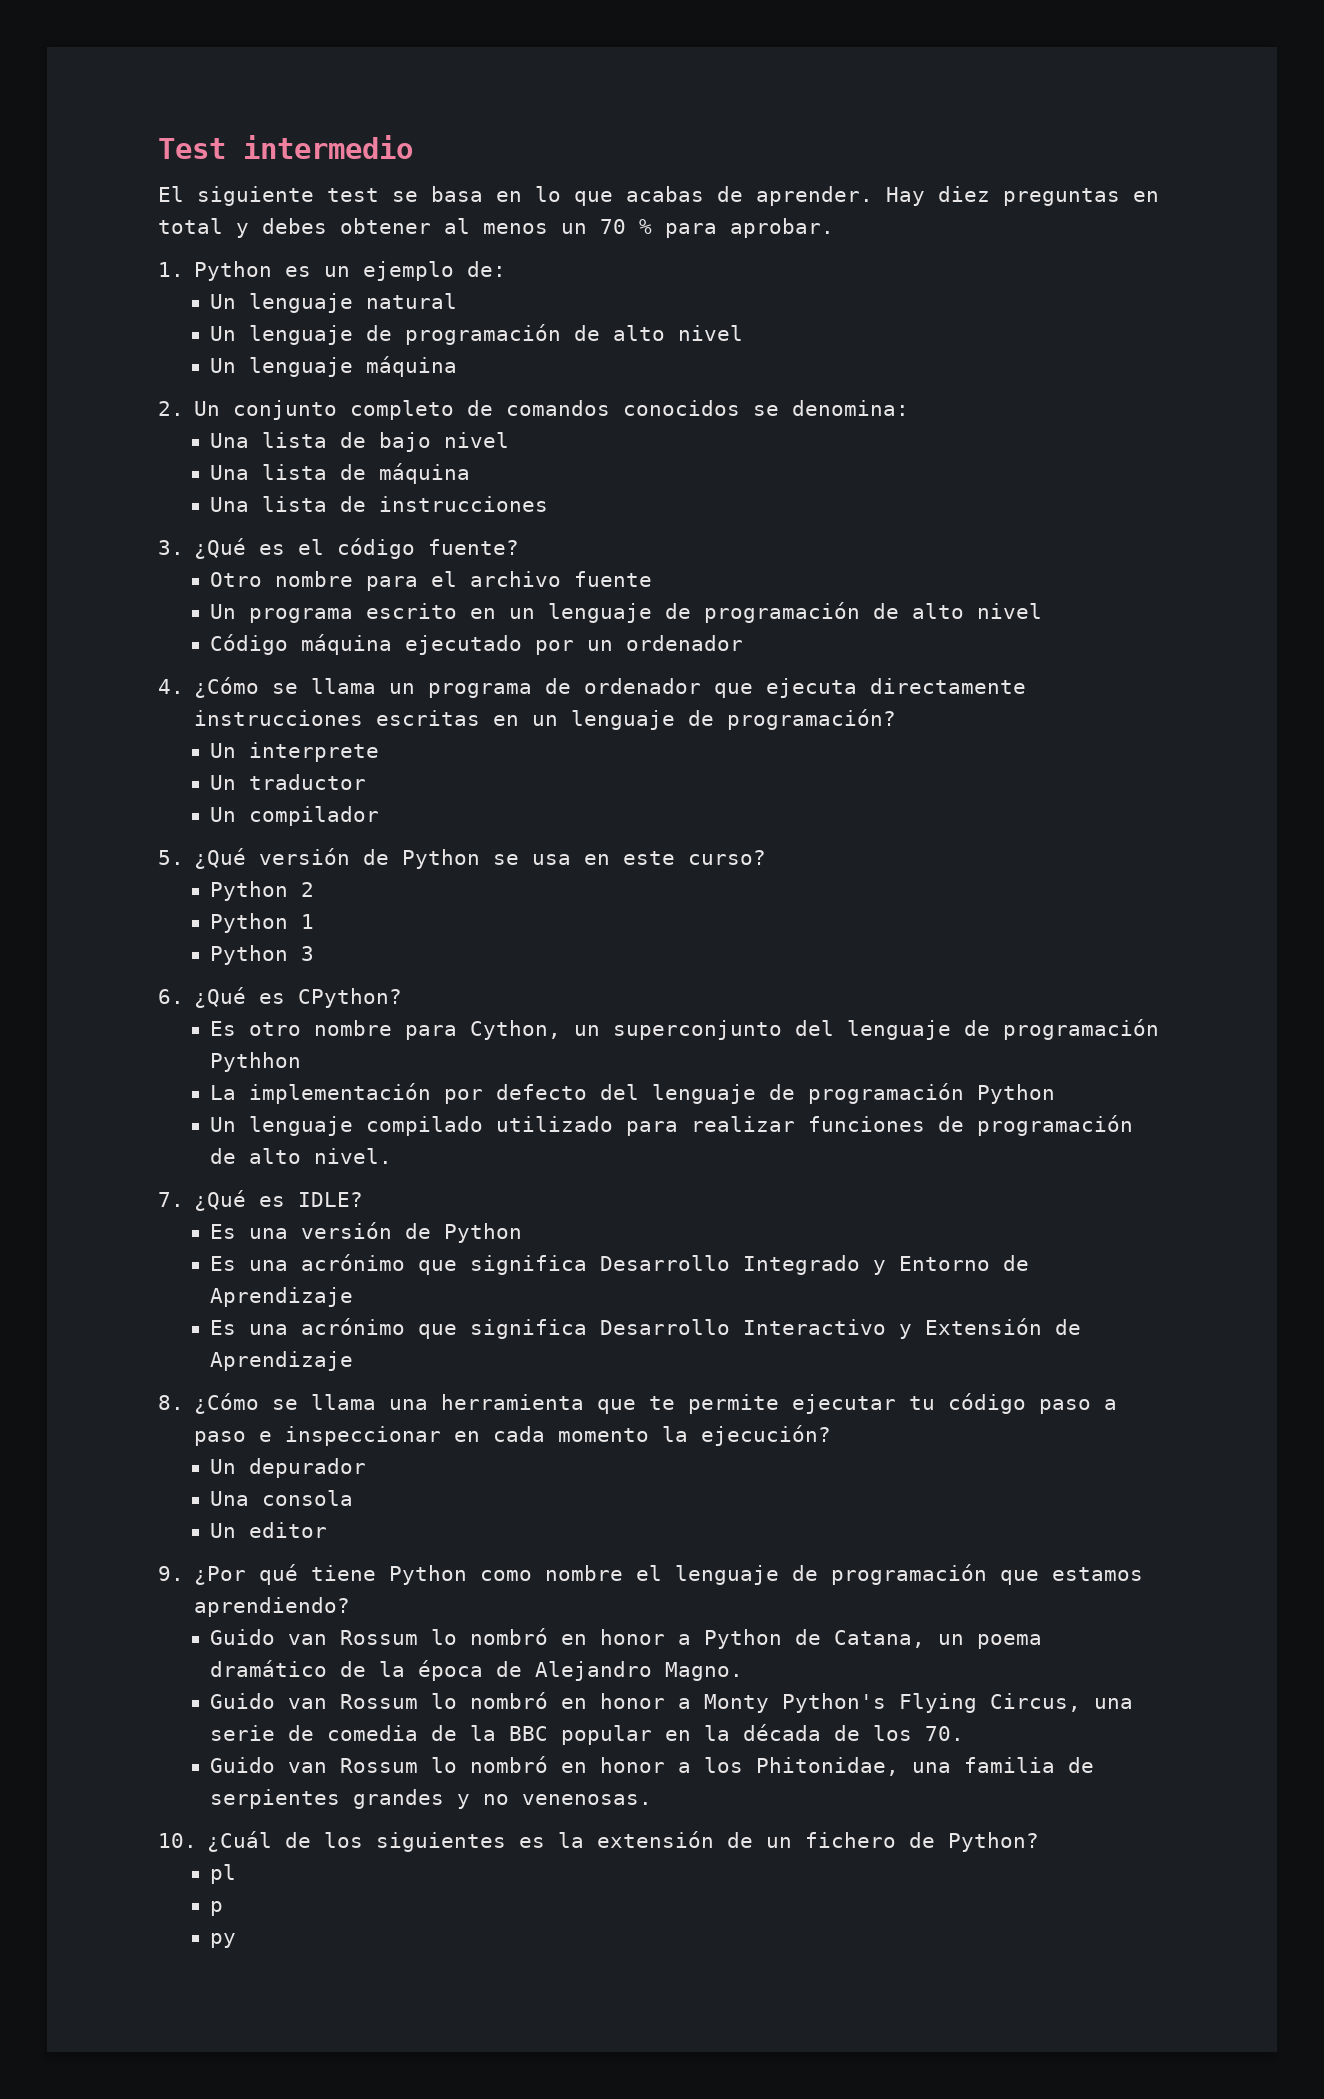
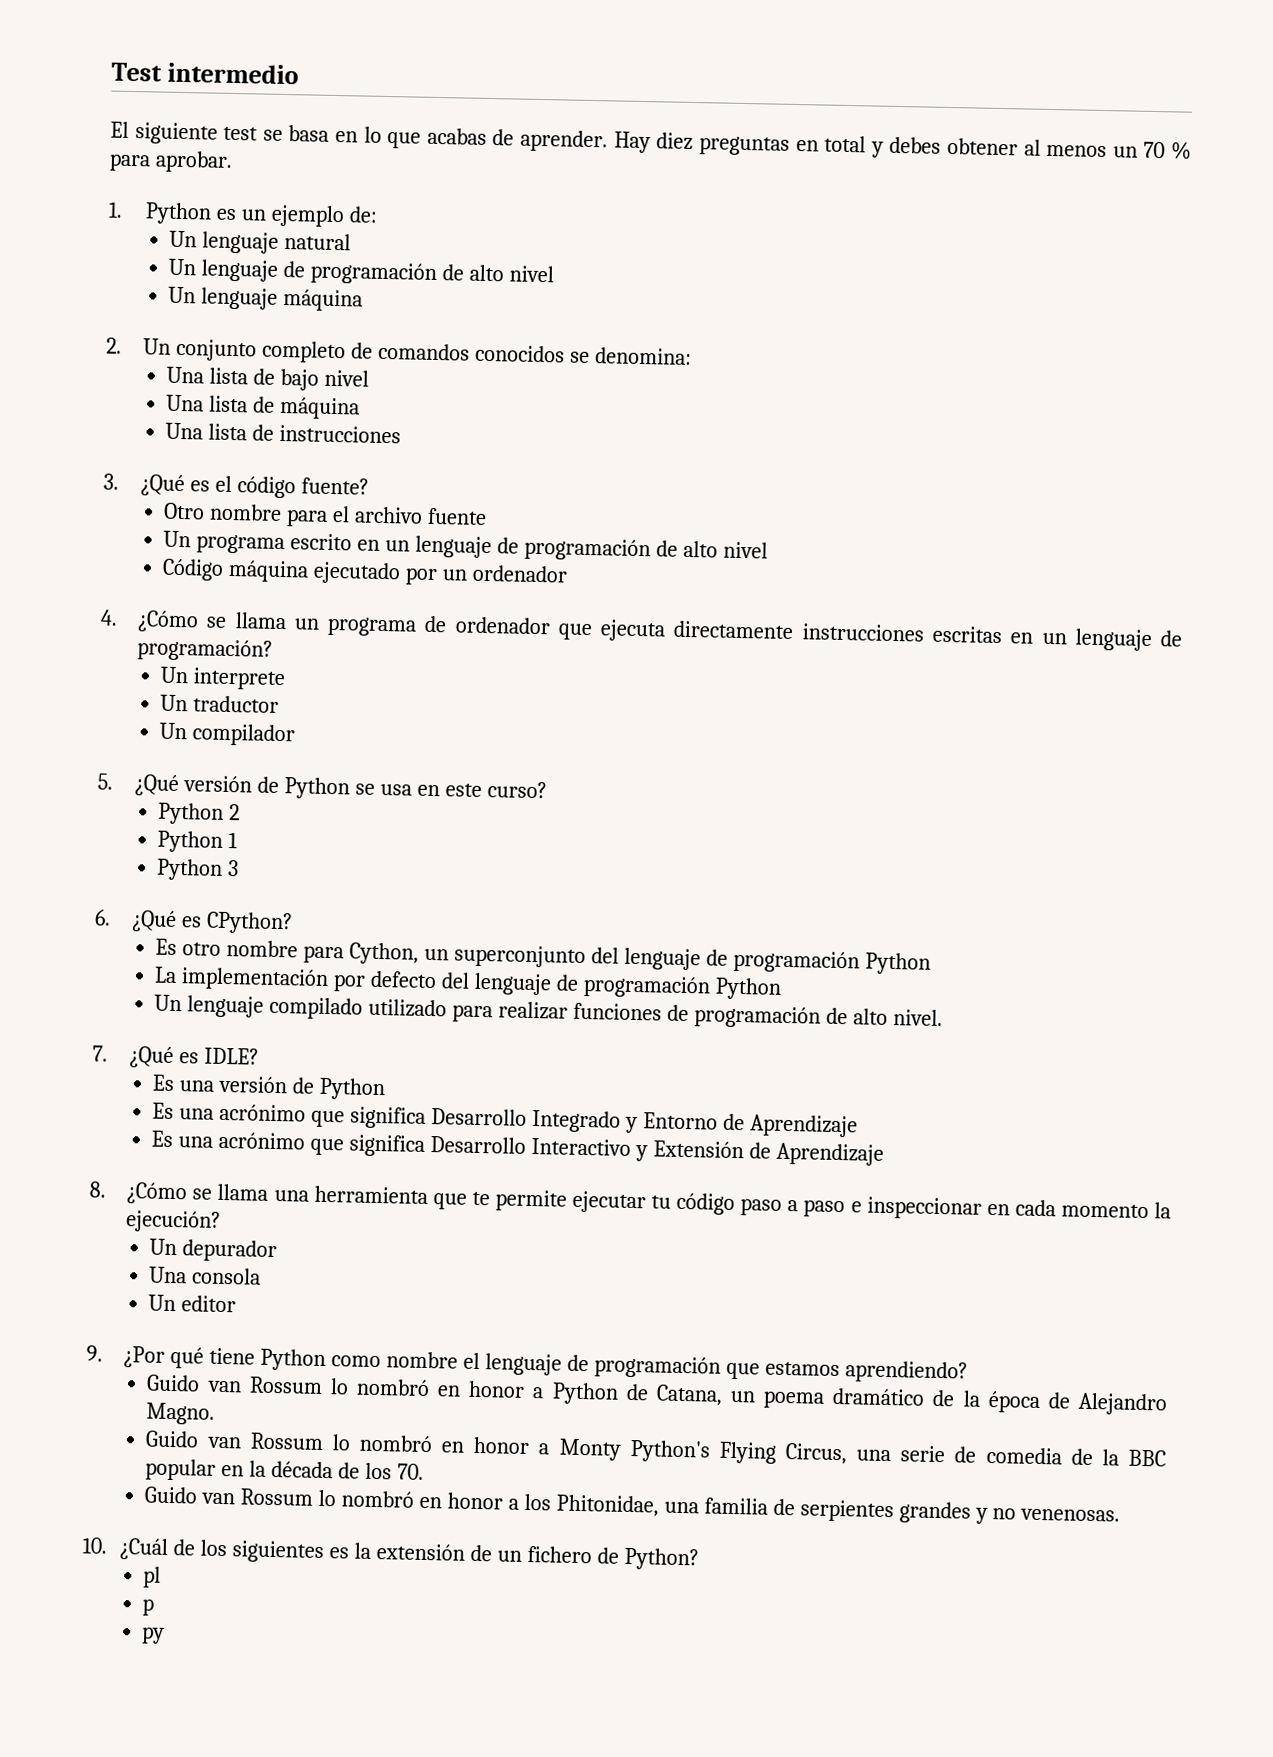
- Es otro nombre para Cython, un superconjunto del lenguaje de programación Pythhon
+ Es otro nombre para Cython, un superconjunto del lenguaje de programación Python

